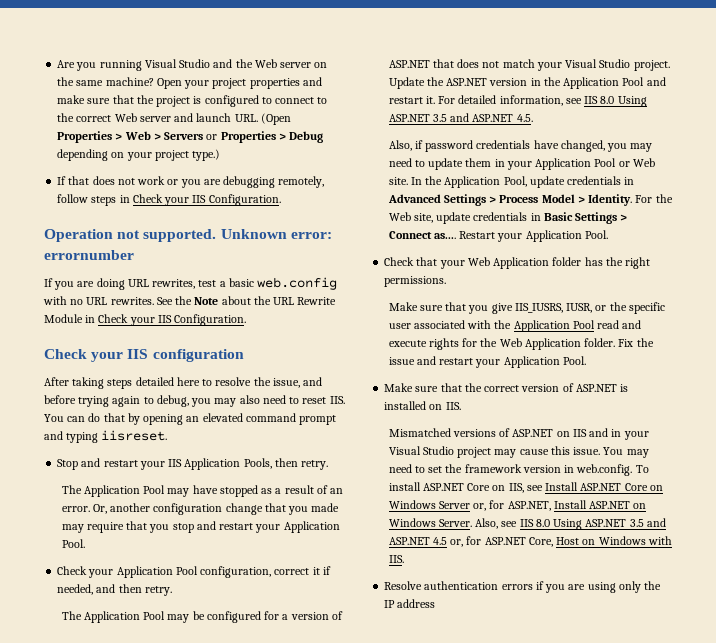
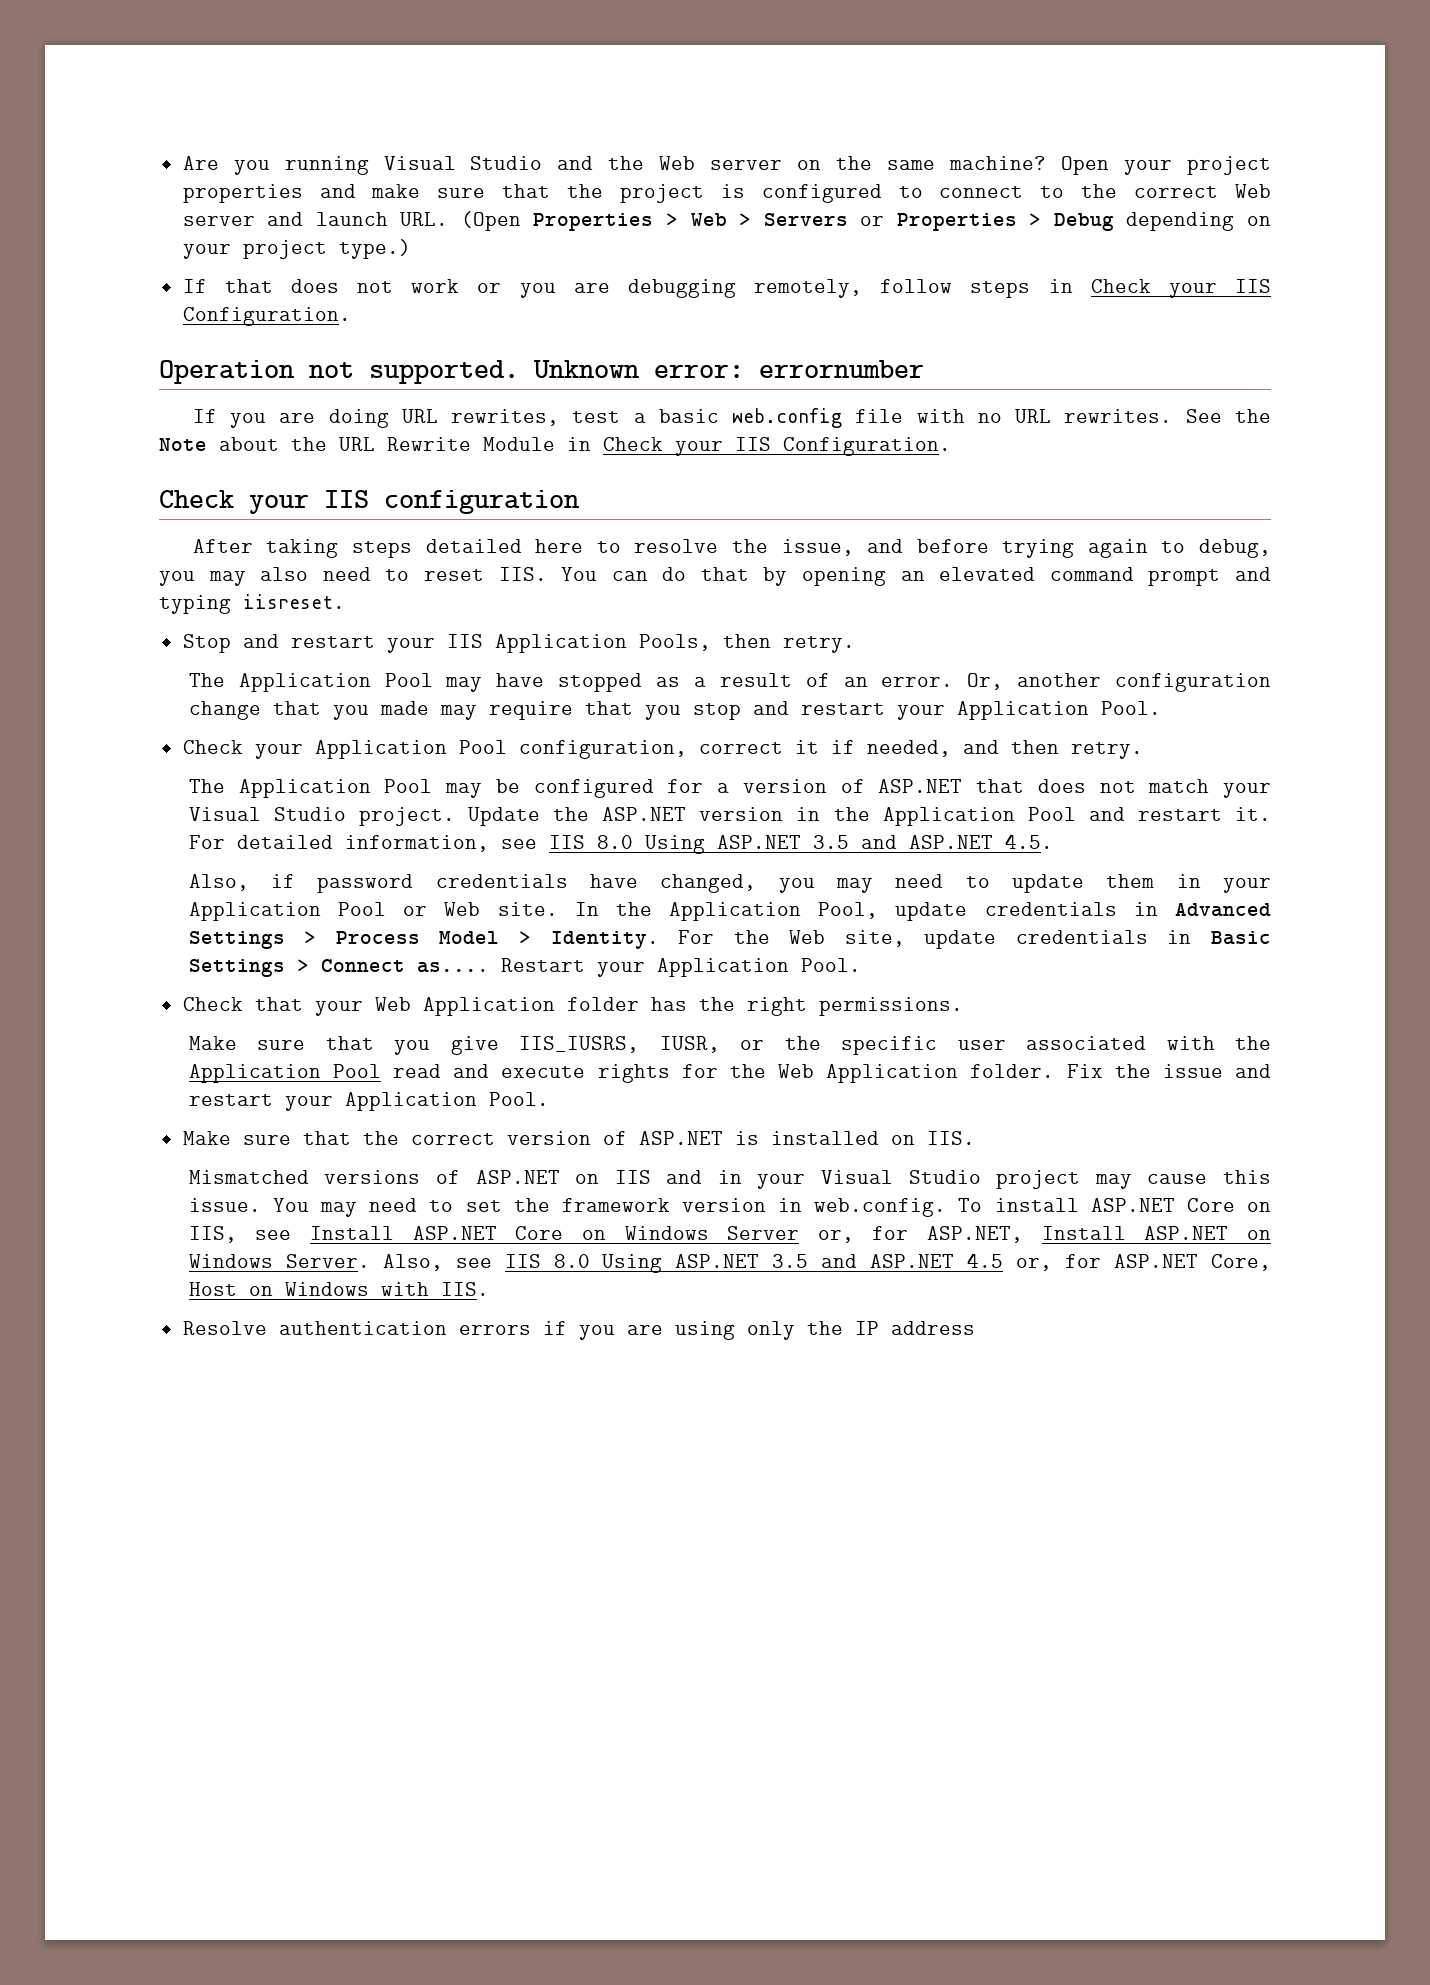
- If you are doing URL rewrites, test a basic web.config with no URL rewrites.
+ If you are doing URL rewrites, test a basic web.config file with no URL rewrites.

